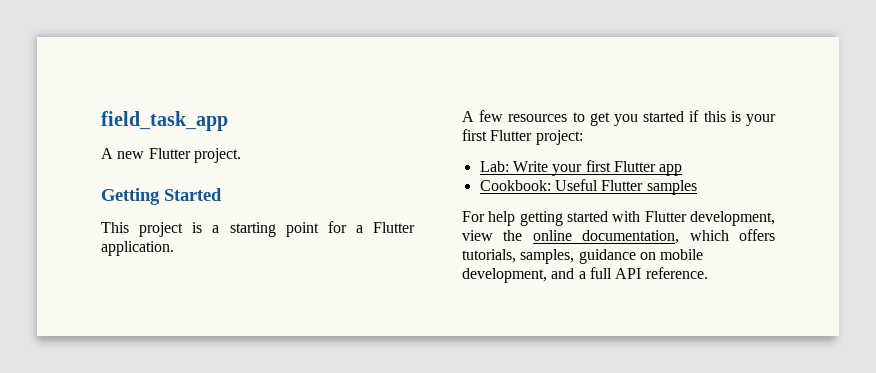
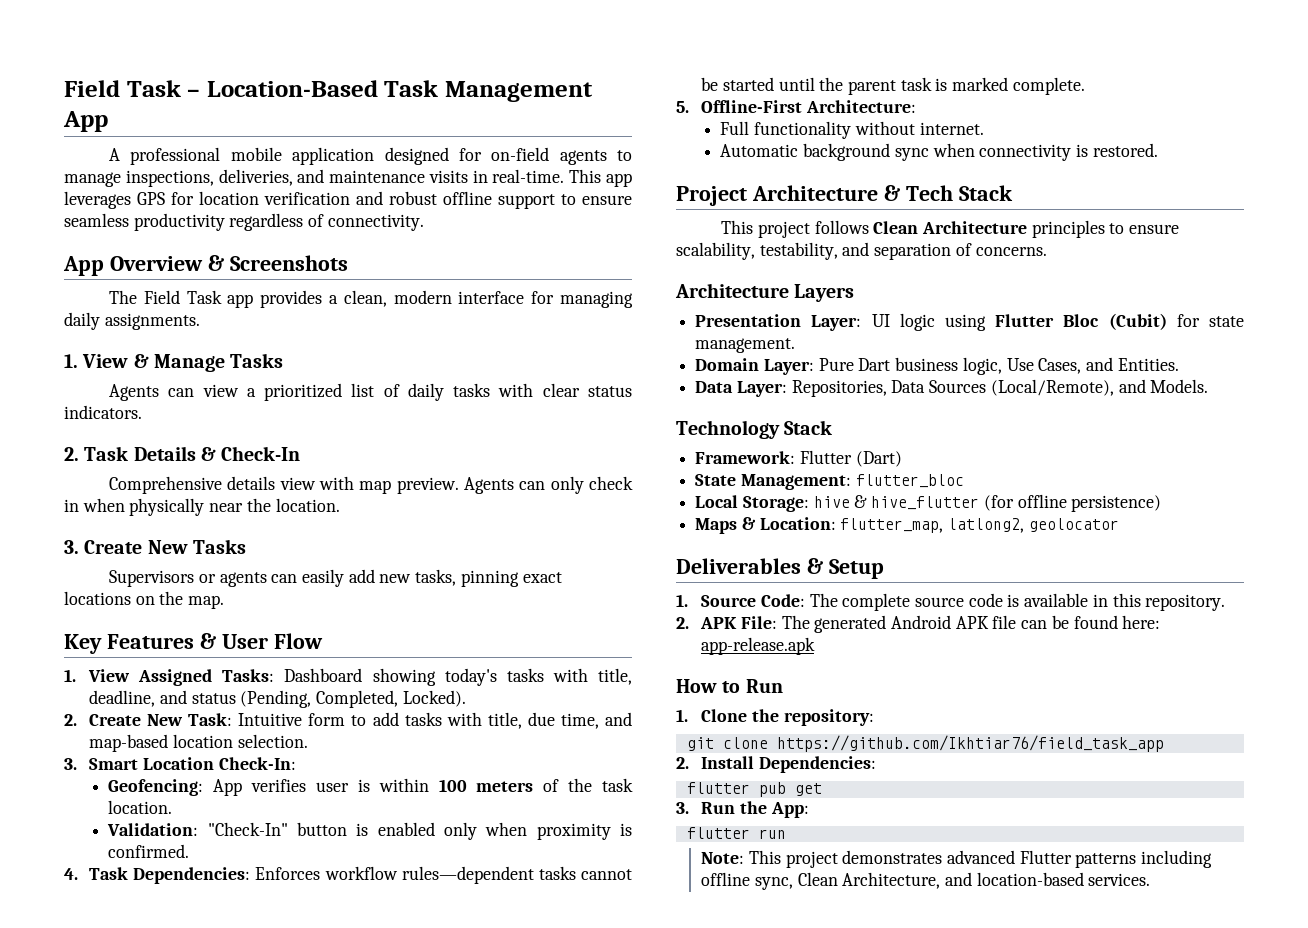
- field_task_app
- A new Flutter project.
- Getting Started
- This project is a starting point for a Flutter application.
- A few resources to get you started if this is your first Flutter project:
- Lab: Write your first Flutter app
- Cookbook: Useful Flutter samples
- For help getting started with Flutter development, view the online documentation, which offers tutorials, samples, guidance on mobile development, and a full API reference.
+ Field Task – Location-Based Task Management App
+ A professional mobile application designed for on-field agents to manage inspections, deliveries, and maintenance visits in real-time. This app leverages GPS for location verification and robust offline support to ensure seamless productivity regardless of connectivity.
+ App Overview & Screenshots
+ The Field Task app provides a clean, modern interface for managing daily assignments.
+ 1. View & Manage Tasks
+ Agents can view a prioritized list of daily tasks with clear status indicators.
+ 2. Task Details & Check-In
+ Comprehensive details view with map preview. Agents can only check in when physically near the location.
+ 3. Create New Tasks
+ Supervisors or agents can easily add new tasks, pinning exact locations on the map.
+ Key Features & User Flow
+ 1. View Assigned Tasks: Dashboard showing today's tasks with title, deadline, and status (Pending, Completed, Locked).
+ 2. Create New Task: Intuitive form to add tasks with title, due time, and map-based location selection.
+ 3. Smart Location Check-In:
+ Geofencing: App verifies user is within 100 meters of the task location.
+ Validation: "Check-In" button is enabled only when proximity is confirmed.
+ 4. Task Dependencies: Enforces workflow rules—dependent tasks cannot be started until the parent task is marked complete.
+ 5. Offline-First Architecture:
+ Full functionality without internet.
+ Automatic background sync when connectivity is restored.
+ Project Architecture & Tech Stack
+ This project follows Clean Architecture principles to ensure scalability, testability, and separation of concerns.
+ Architecture Layers
+ Presentation Layer: UI logic using Flutter Bloc (Cubit) for state management.
+ Domain Layer: Pure Dart business logic, Use Cases, and Entities.
+ Data Layer: Repositories, Data Sources (Local/Remote), and Models.
+ Technology Stack
+ Framework: Flutter (Dart)
+ State Management: flutter_bloc
+ Local Storage: hive & hive_flutter (for offline persistence)
+ Maps & Location: flutter_map, latlong2, geolocator
+ Deliverables & Setup
+ 1. Source Code: The complete source code is available in this repository.
+ 2. APK File: The generated Android APK file can be found here: app-release.apk
+ How to Run
+ 1. Clone the repository:
+ git clone https://github.com/Ikhtiar76/field_task_app
+ 2. Install Dependencies:
+ flutter pub get
+ 3. Run the App:
+ flutter run
+ Note: This project demonstrates advanced Flutter patterns including offline sync, Clean Architecture, and location-based services.

